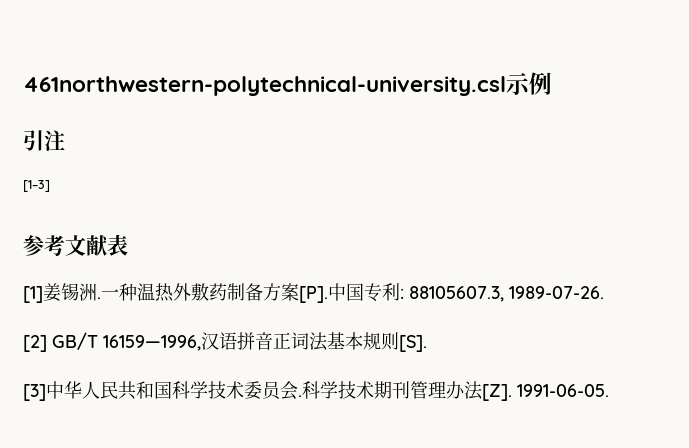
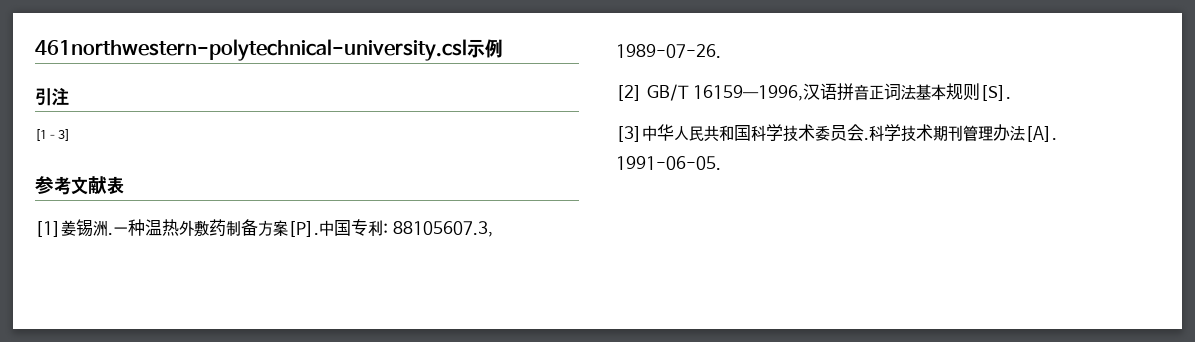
- 科学技术期刊管理办法[Z]. 1991-06-05.
+ 科学技术期刊管理办法[A]. 1991-06-05.

